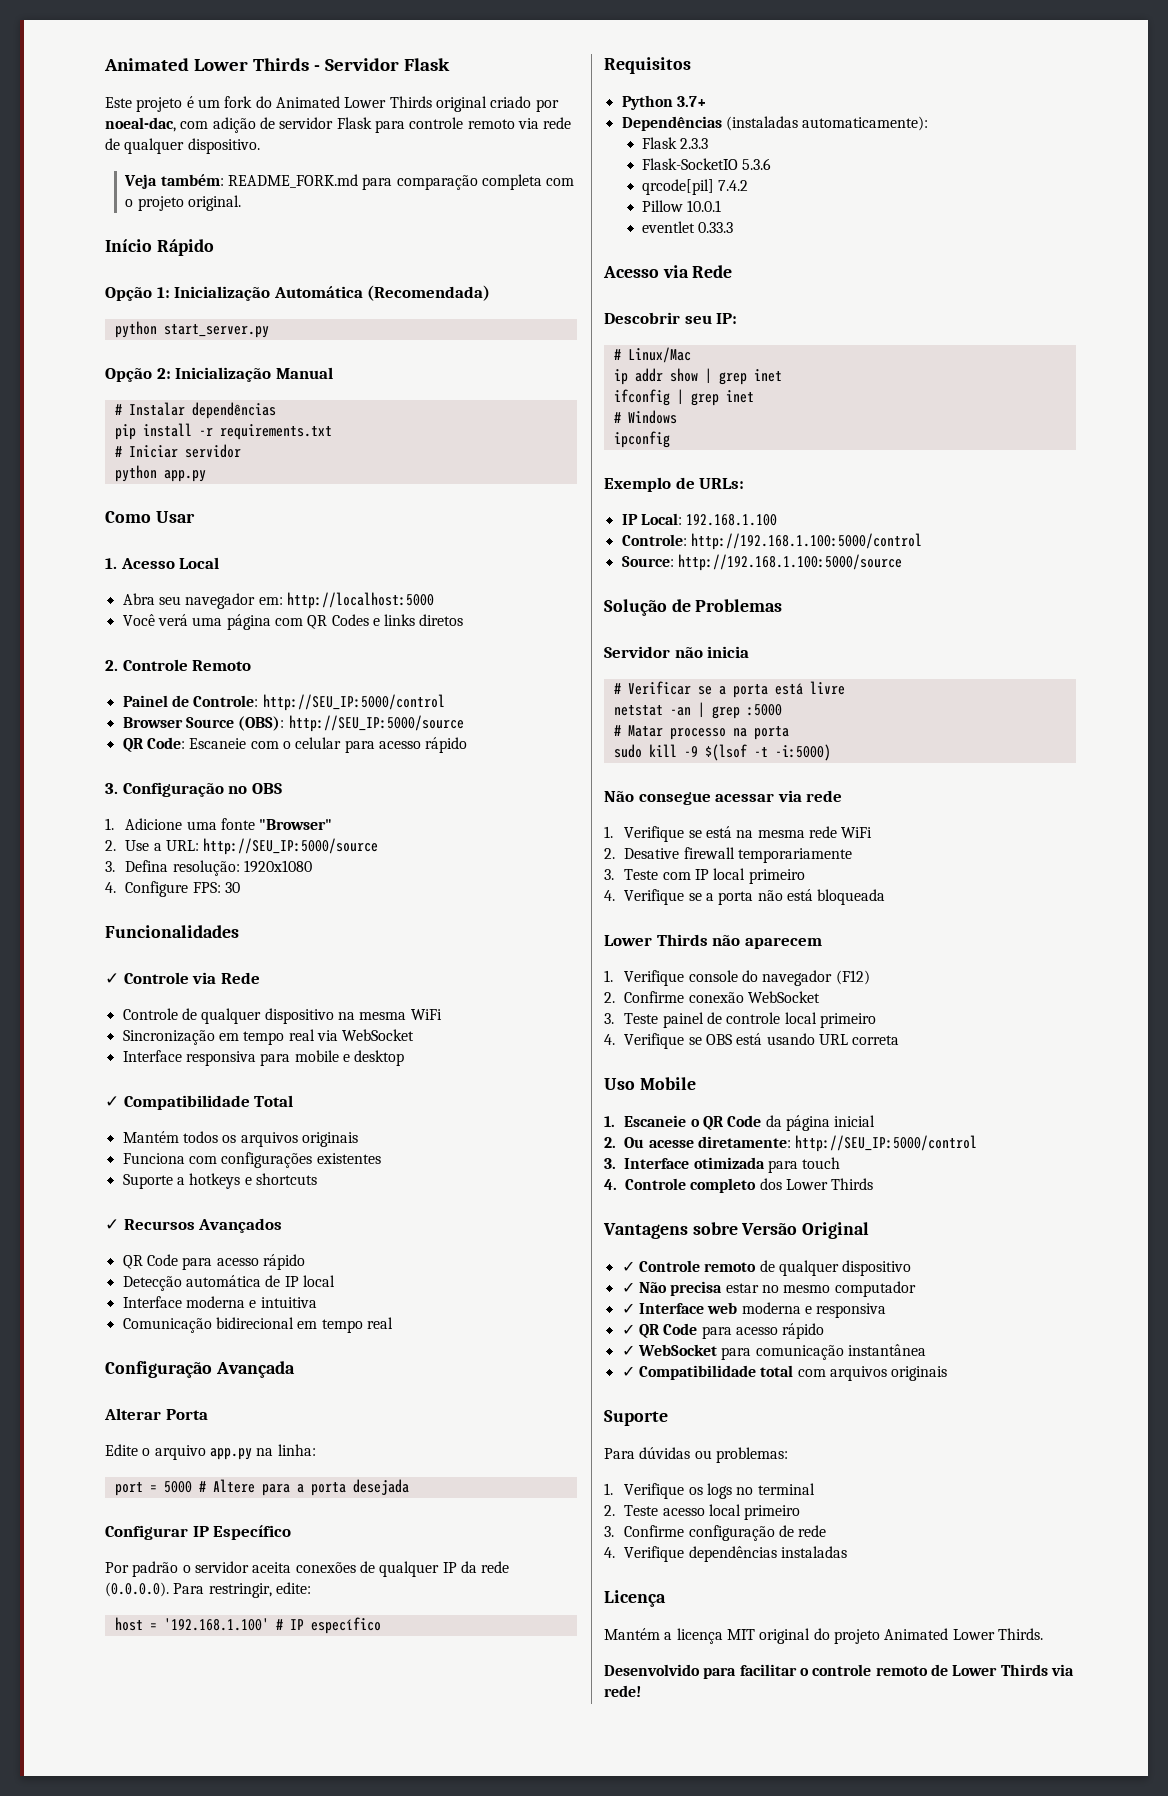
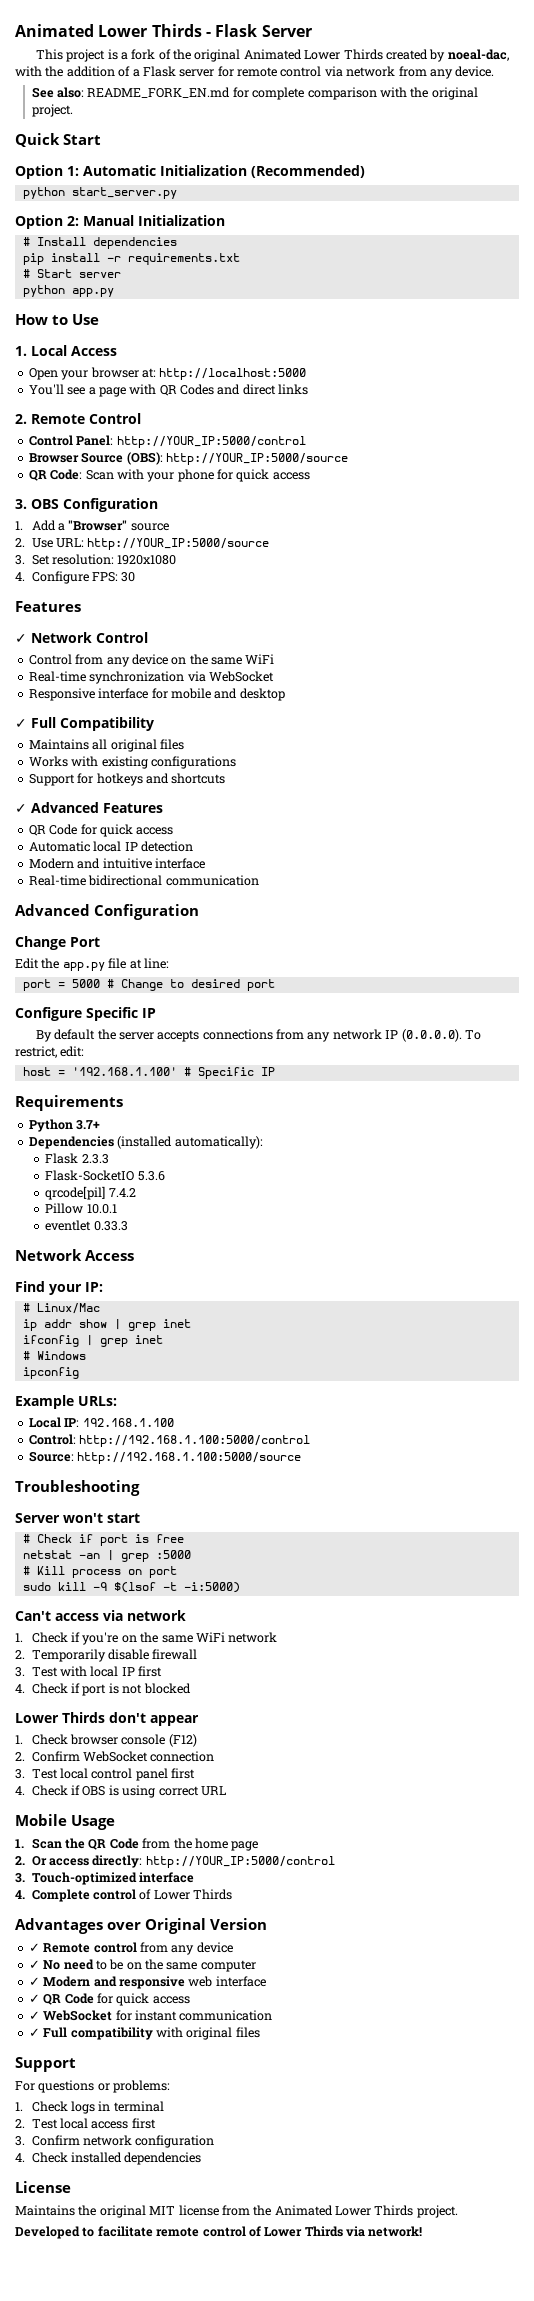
- Animated Lower Thirds - Servidor Flask
- Este projeto é um fork do Animated Lower Thirds original criado por noeal-dac, com adição de servidor Flask para controle remoto via rede de qualquer dispositivo.
- Veja também: README_FORK.md para comparação completa com o projeto original.
- Início Rápido
- Opção 1: Inicialização Automática (Recomendada)
+ Animated Lower Thirds - Flask Server
+ This project is a fork of the original Animated Lower Thirds created by noeal-dac, with the addition of a Flask server for remote control via network from any device.
+ See also: README_FORK_EN.md for complete comparison with the original project.
+ Quick Start
+ Option 1: Automatic Initialization (Recommended)
- Opção 2: Inicialização Manual
- # Instalar dependências
+ Option 2: Manual Initialization
+ # Install dependencies
- # Iniciar servidor
+ # Start server
- Como Usar
- 1. Acesso Local
- Abra seu navegador em: http://localhost:5000
- Você verá uma página com QR Codes e links diretos
- 2. Controle Remoto
- Painel de Controle: http://SEU_IP:5000/control
+ How to Use
+ 1. Local Access
+ Open your browser at: http://localhost:5000
+ You'll see a page with QR Codes and direct links
+ 2. Remote Control
+ Control Panel: http://YOUR_IP:5000/control
- Browser Source (OBS): http://SEU_IP:5000/source
+ Browser Source (OBS): http://YOUR_IP:5000/source
- QR Code: Escaneie com o celular para acesso rápido
- 3. Configuração no OBS
- 1. Adicione uma fonte "Browser"
+ QR Code: Scan with your phone for quick access
+ 3. OBS Configuration
+ 1. Add a "Browser" source
- 2. Use a URL: http://SEU_IP:5000/source
- 3. Defina resolução: 1920x1080
+ 2. Use URL: http://YOUR_IP:5000/source
+ 3. Set resolution: 1920x1080
  4. Configure FPS: 30
- Funcionalidades
- ✓ Controle via Rede
- Controle de qualquer dispositivo na mesma WiFi
- Sincronização em tempo real via WebSocket
- Interface responsiva para mobile e desktop
- ✓ Compatibilidade Total
- Mantém todos os arquivos originais
- Funciona com configurações existentes
- Suporte a hotkeys e shortcuts
+ Features
+ ✓ Network Control
+ Control from any device on the same WiFi
+ Real-time synchronization via WebSocket
+ Responsive interface for mobile and desktop
+ ✓ Full Compatibility
+ Maintains all original files
+ Works with existing configurations
+ Support for hotkeys and shortcuts
- ✓ Recursos Avançados
- QR Code para acesso rápido
- Detecção automática de IP local
- Interface moderna e intuitiva
- Comunicação bidirecional em tempo real
- Configuração Avançada
- Alterar Porta
- Edite o arquivo app.py na linha:
- port = 5000 # Altere para a porta desejada
- Configurar IP Específico
- Por padrão o servidor aceita conexões de qualquer IP da rede (0.0.0.0). Para restringir, edite:
+ ✓ Advanced Features
+ QR Code for quick access
+ Automatic local IP detection
+ Modern and intuitive interface
+ Real-time bidirectional communication
+ Advanced Configuration
+ Change Port
+ Edit the app.py file at line:
+ port = 5000 # Change to desired port
+ Configure Specific IP
+ By default the server accepts connections from any network IP (0.0.0.0). To restrict, edit:
- host = '192.168.1.100' # IP específico
- Requisitos
+ host = '192.168.1.100' # Specific IP
+ Requirements
- Dependências (instaladas automaticamente):
+ Dependencies (installed automatically):
- Acesso via Rede
- Descobrir seu IP:
+ Network Access
+ Find your IP:
- Exemplo de URLs:
+ Example URLs:
- IP Local: 192.168.1.100
+ Local IP: 192.168.1.100
- Controle: http://192.168.1.100:5000/control
+ Control: http://192.168.1.100:5000/control
- Solução de Problemas
- Servidor não inicia
- # Verificar se a porta está livre
+ Troubleshooting
+ Server won't start
+ # Check if port is free
- # Matar processo na porta
+ # Kill process on port
- Não consegue acessar via rede
- 1. Verifique se está na mesma rede WiFi
- 2. Desative firewall temporariamente
- 3. Teste com IP local primeiro
- 4. Verifique se a porta não está bloqueada
- Lower Thirds não aparecem
- 1. Verifique console do navegador (F12)
+ Can't access via network
+ 1. Check if you're on the same WiFi network
+ 2. Temporarily disable firewall
+ 3. Test with local IP first
+ 4. Check if port is not blocked
+ Lower Thirds don't appear
+ 1. Check browser console (F12)
- 2. Confirme conexão WebSocket
- 3. Teste painel de controle local primeiro
- 4. Verifique se OBS está usando URL correta
- Uso Mobile
- 1. Escaneie o QR Code da página inicial
- 2. Ou acesse diretamente: http://SEU_IP:5000/control
- 3. Interface otimizada para touch
- 4. Controle completo dos Lower Thirds
+ 2. Confirm WebSocket connection
+ 3. Test local control panel first
+ 4. Check if OBS is using correct URL
+ Mobile Usage
+ 1. Scan the QR Code from the home page
+ 2. Or access directly: http://YOUR_IP:5000/control
+ 3. Touch-optimized interface
+ 4. Complete control of Lower Thirds
- Vantagens sobre Versão Original
- ✓ Controle remoto de qualquer dispositivo
- ✓ Não precisa estar no mesmo computador
- ✓ Interface web moderna e responsiva
+ Advantages over Original Version
+ ✓ Remote control from any device
+ ✓ No need to be on the same computer
+ ✓ Modern and responsive web interface
- ✓ QR Code para acesso rápido
+ ✓ QR Code for quick access
- ✓ WebSocket para comunicação instantânea
- ✓ Compatibilidade total com arquivos originais
- Suporte
- Para dúvidas ou problemas:
- 1. Verifique os logs no terminal
- 2. Teste acesso local primeiro
- 3. Confirme configuração de rede
- 4. Verifique dependências instaladas
- Licença
- Mantém a licença MIT original do projeto Animated Lower Thirds.
- Desenvolvido para facilitar o controle remoto de Lower Thirds via rede!
+ ✓ WebSocket for instant communication
+ ✓ Full compatibility with original files
+ Support
+ For questions or problems:
+ 1. Check logs in terminal
+ 2. Test local access first
+ 3. Confirm network configuration
+ 4. Check installed dependencies
+ License
+ Maintains the original MIT license from the Animated Lower Thirds project.
+ Developed to facilitate remote control of Lower Thirds via network!

